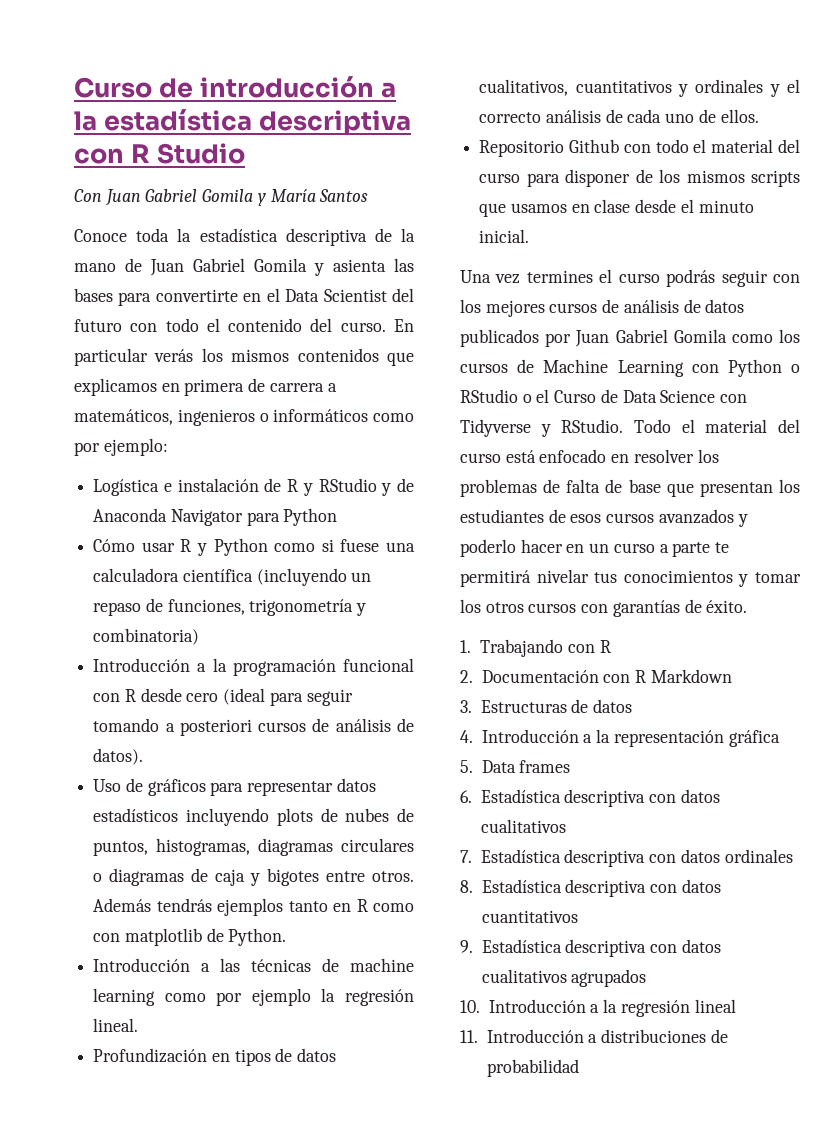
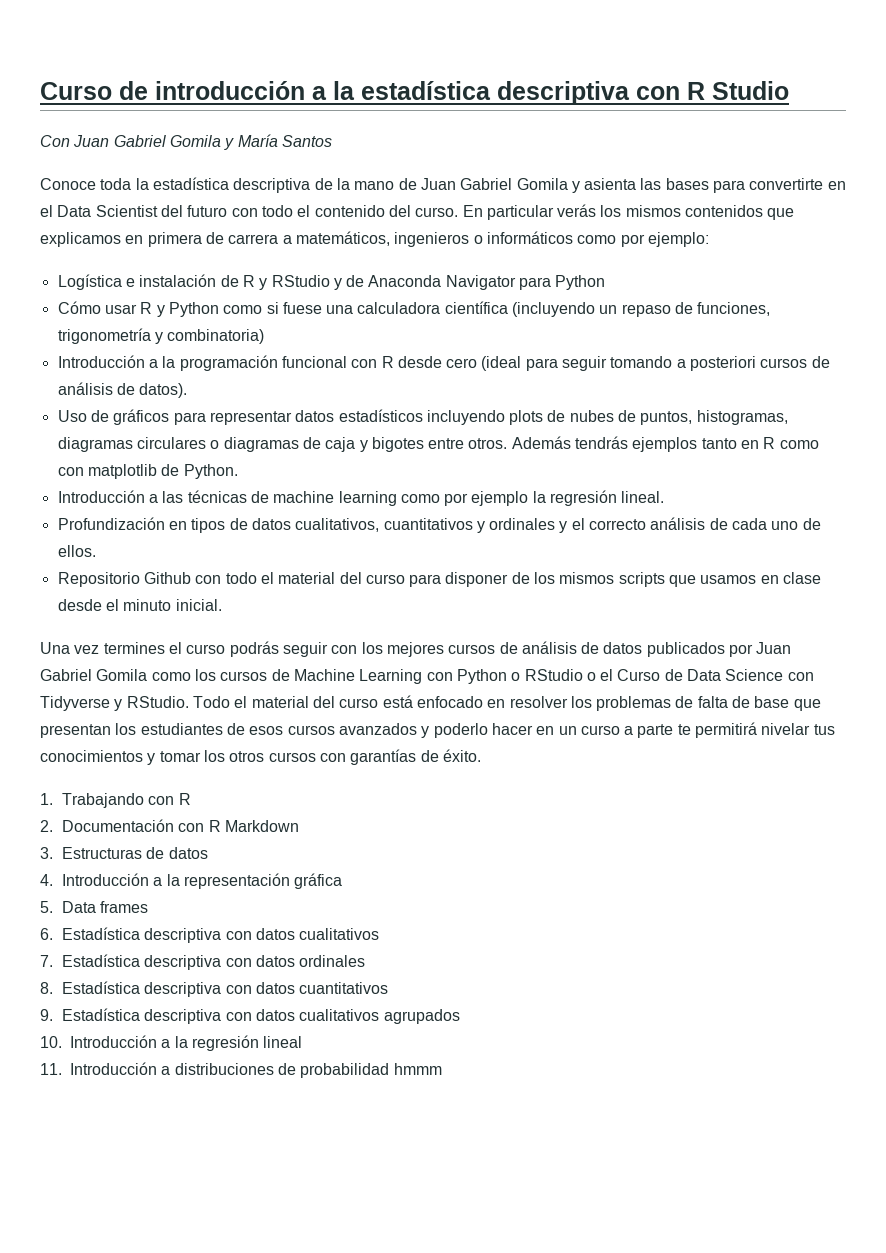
- 11. Introducción a distribuciones de probabilidad
+ 11. Introducción a distribuciones de probabilidad hmmm

